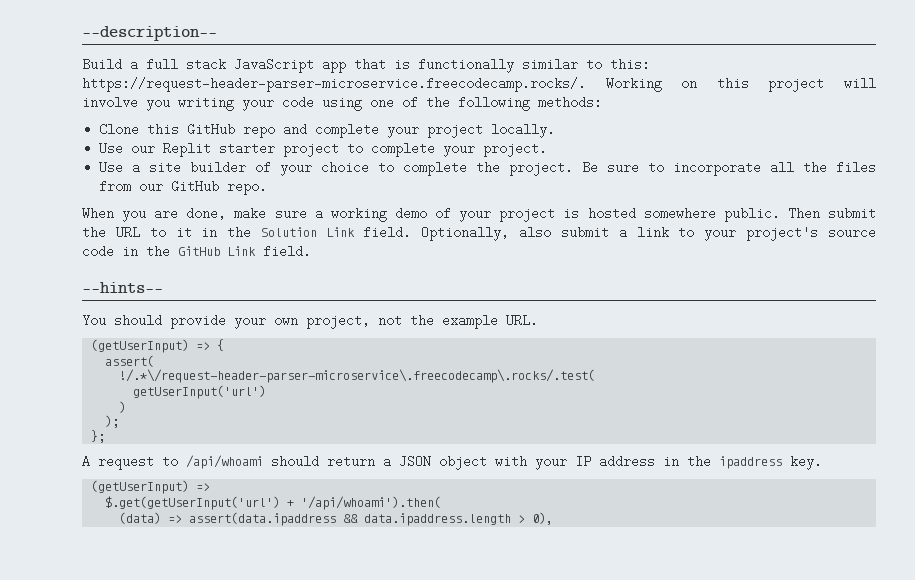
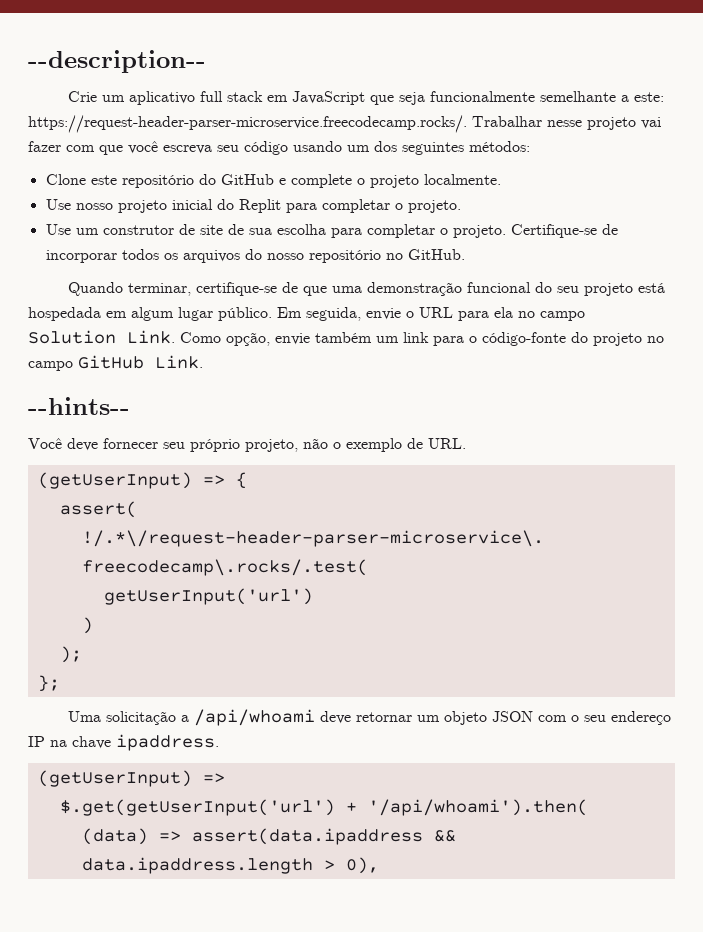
- Build a full stack JavaScript app that is functionally similar to this: https://request-header-parser-microservice.freecodecamp.rocks/. Working on this project will involve you writing your code using one of the following methods:
- Clone this GitHub repo and complete your project locally.
- Use our Replit starter project to complete your project.
- Use a site builder of your choice to complete the project. Be sure to incorporate all the files from our GitHub repo.
- When you are done, make sure a working demo of your project is hosted somewhere public. Then submit the URL to it in the Solution Link field. Optionally, also submit a link to your project's source code in the GitHub Link field.
+ Crie um aplicativo full stack em JavaScript que seja funcionalmente semelhante a este: https://request-header-parser-microservice.freecodecamp.rocks/. Trabalhar nesse projeto vai fazer com que você escreva seu código usando um dos seguintes métodos:
+ Clone este repositório do GitHub e complete o projeto localmente.
+ Use nosso projeto inicial do Replit para completar o projeto.
+ Use um construtor de site de sua escolha para completar o projeto. Certifique-se de incorporar todos os arquivos do nosso repositório no GitHub.
+ Quando terminar, certifique-se de que uma demonstração funcional do seu projeto está hospedada em algum lugar público. Em seguida, envie o URL para ela no campo Solution Link. Como opção, envie também um link para o código-fonte do projeto no campo GitHub Link.
  --hints--
- You should provide your own project, not the example URL.
+ Você deve fornecer seu próprio projeto, não o exemplo de URL.
- A request to /api/whoami should return a JSON object with your IP address in the ipaddress key.
+ Uma solicitação a /api/whoami deve retornar um objeto JSON com o seu endereço IP na chave ipaddress.

